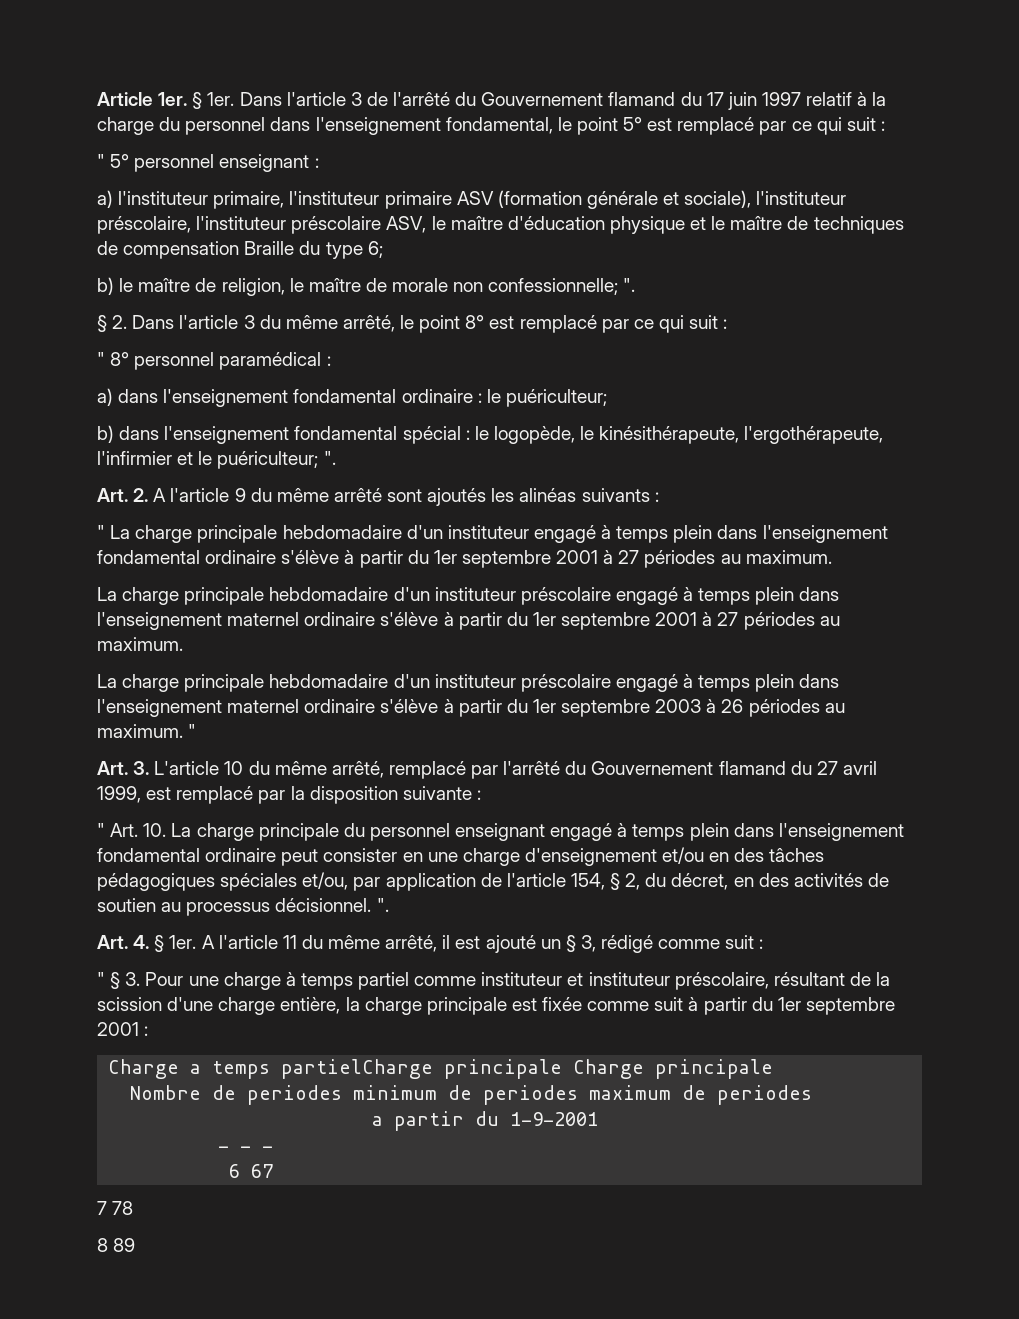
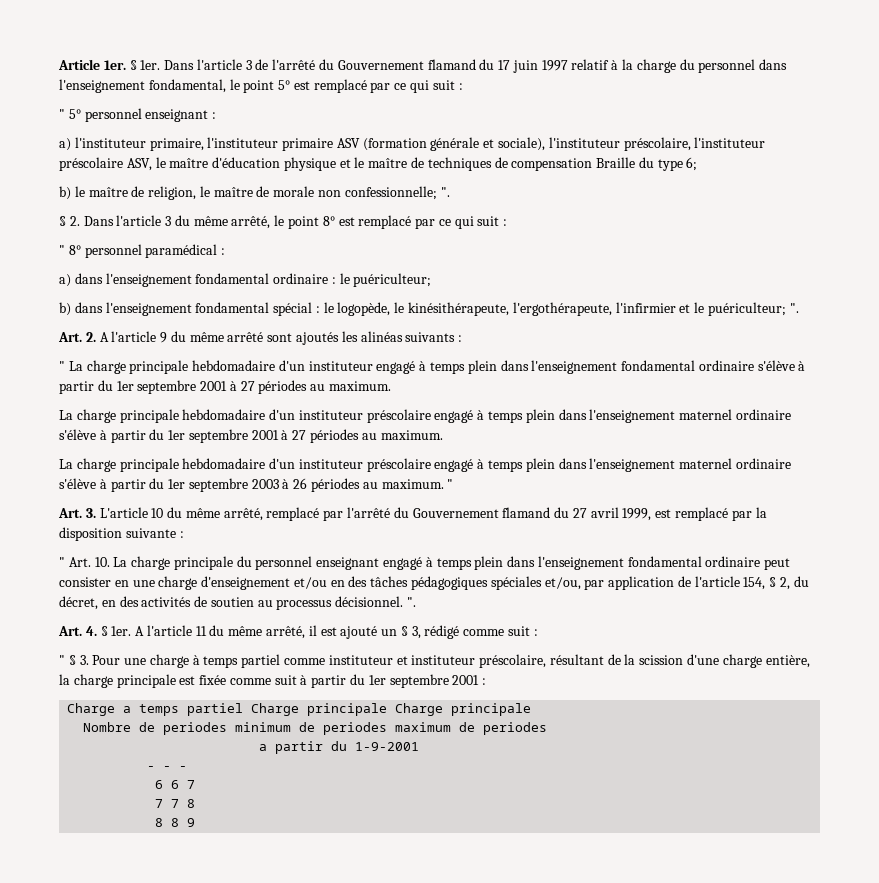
- Charge a temps partielCharge principale Charge principale
+ Charge a temps partiel Charge principale Charge principale
- 6 67
- 7 78
- 8 89
+ 6 6 7
+ 7 7 8
+ 8 8 9

